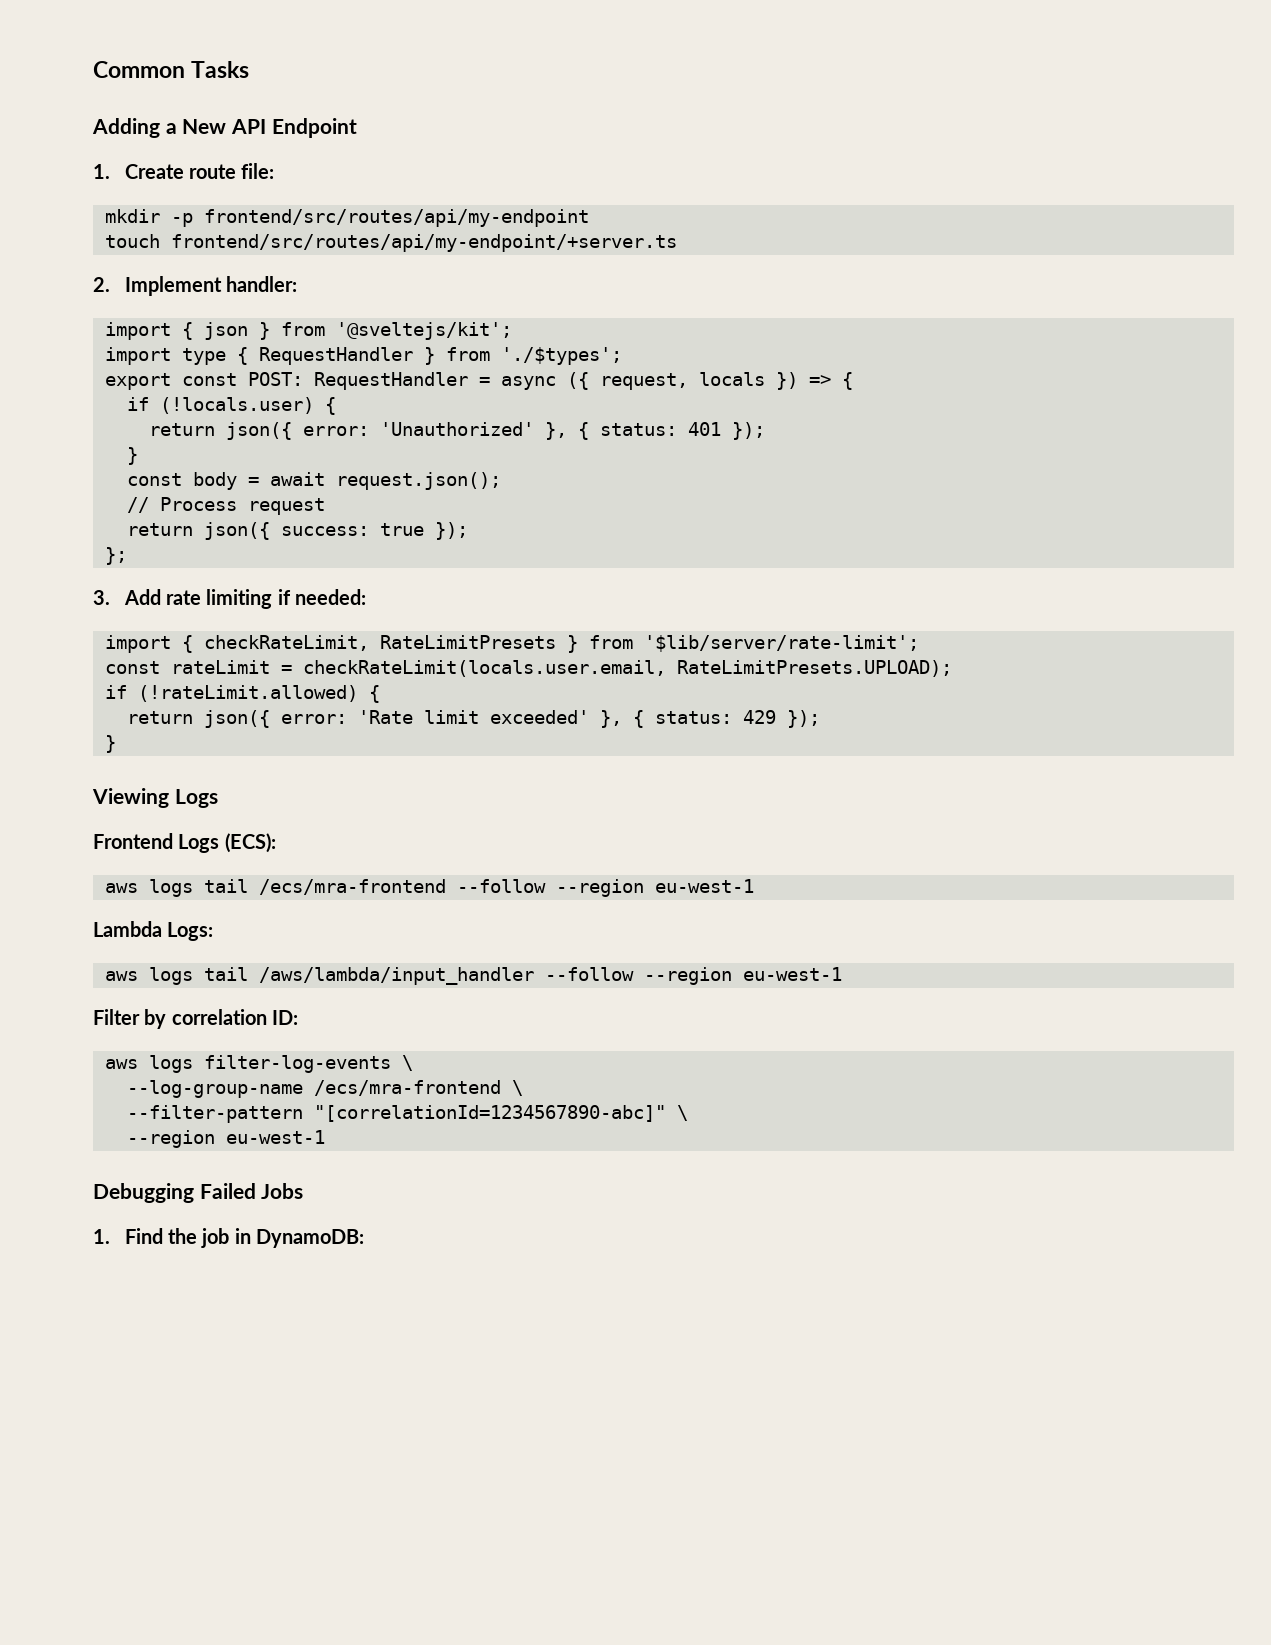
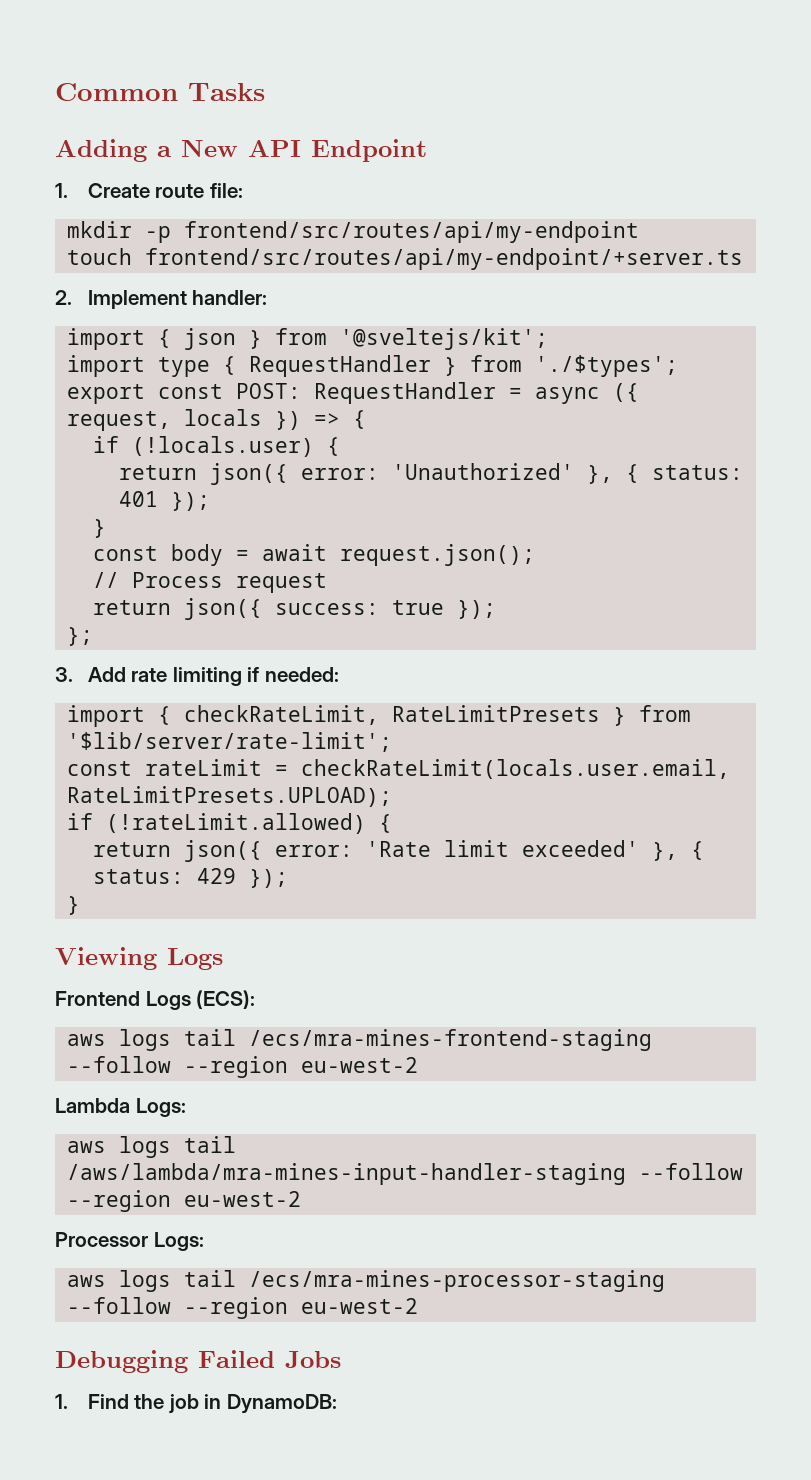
- aws logs tail /ecs/mra-frontend --follow --region eu-west-1
+ aws logs tail /ecs/mra-mines-frontend-staging --follow --region eu-west-2
- aws logs tail /aws/lambda/input_handler --follow --region eu-west-1
- Filter by correlation ID:
- aws logs filter-log-events \
- --log-group-name /ecs/mra-frontend \
- --filter-pattern "[correlationId=1234567890-abc]" \
- --region eu-west-1
+ aws logs tail /aws/lambda/mra-mines-input-handler-staging --follow --region eu-west-2
+ Processor Logs:
+ aws logs tail /ecs/mra-mines-processor-staging --follow --region eu-west-2

